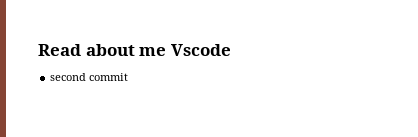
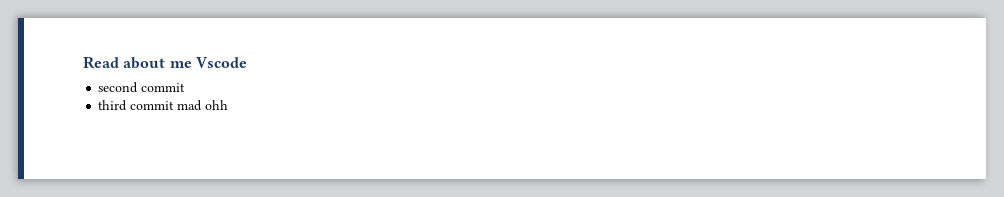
+ third commit mad ohh

